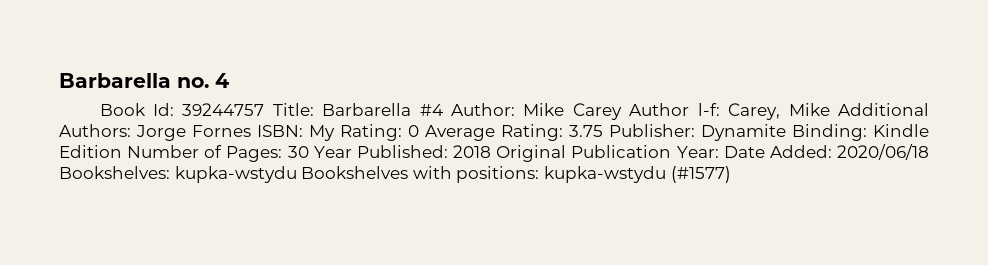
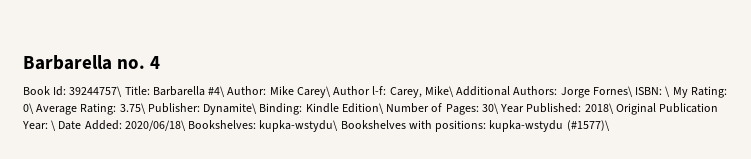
- Book Id: 39244757 Title: Barbarella #4 Author: Mike Carey Author l-f: Carey, Mike Additional Authors: Jorge Fornes ISBN: My Rating: 0 Average Rating: 3.75 Publisher: Dynamite Binding: Kindle Edition Number of Pages: 30 Year Published: 2018 Original Publication Year: Date Added: 2020/06/18 Bookshelves: kupka-wstydu Bookshelves with positions: kupka-wstydu (#1577)
+ Book Id: 39244757\ Title: Barbarella #4\ Author: Mike Carey\ Author l-f: Carey, Mike\ Additional Authors: Jorge Fornes\ ISBN: \ My Rating: 0\ Average Rating: 3.75\ Publisher: Dynamite\ Binding: Kindle Edition\ Number of Pages: 30\ Year Published: 2018\ Original Publication Year: \ Date Added: 2020/06/18\ Bookshelves: kupka-wstydu\ Bookshelves with positions: kupka-wstydu (#1577)\

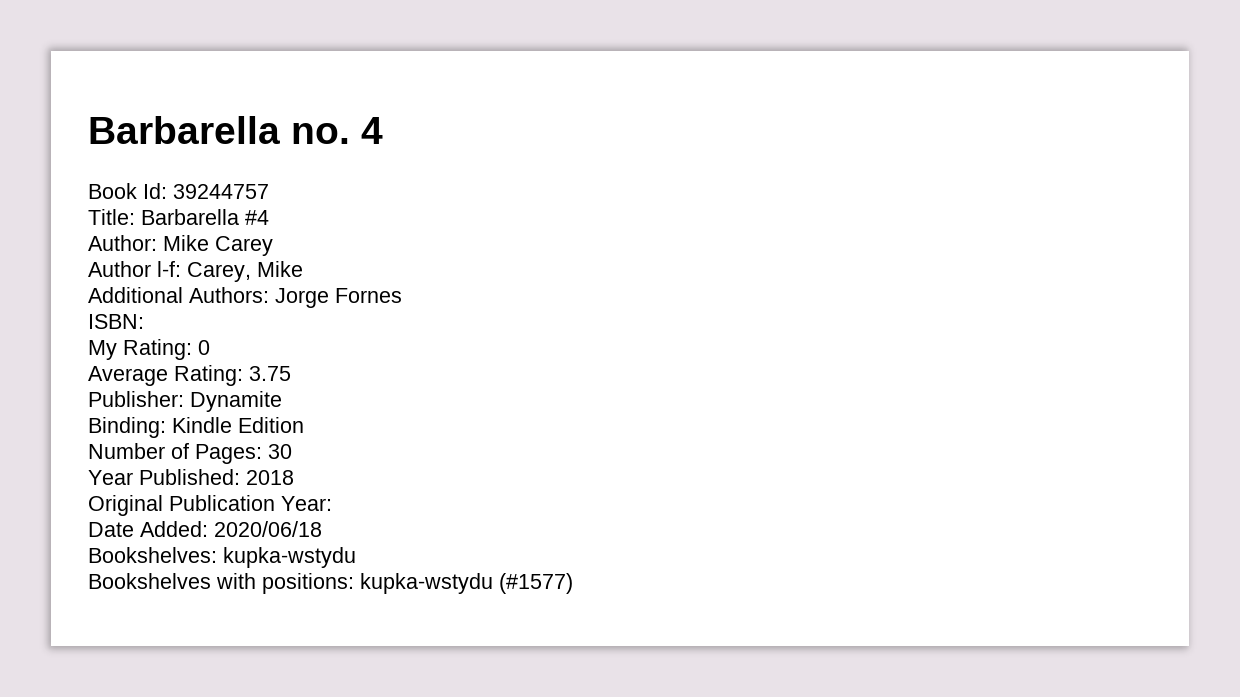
- Book Id: 39244757\ Title: Barbarella #4\ Author: Mike Carey\ Author l-f: Carey, Mike\ Additional Authors: Jorge Fornes\ ISBN: \ My Rating: 0\ Average Rating: 3.75\ Publisher: Dynamite\ Binding: Kindle Edition\ Number of Pages: 30\ Year Published: 2018\ Original Publication Year: \ Date Added: 2020/06/18\ Bookshelves: kupka-wstydu\ Bookshelves with positions: kupka-wstydu (#1577)\
+ Book Id: 39244757
+ Title: Barbarella #4
+ Author: Mike Carey
+ Author l-f: Carey, Mike
+ Additional Authors: Jorge Fornes
+ ISBN:
+ My Rating: 0
+ Average Rating: 3.75
+ Publisher: Dynamite
+ Binding: Kindle Edition
+ Number of Pages: 30
+ Year Published: 2018
+ Original Publication Year:
+ Date Added: 2020/06/18
+ Bookshelves: kupka-wstydu
+ Bookshelves with positions: kupka-wstydu (#1577)

